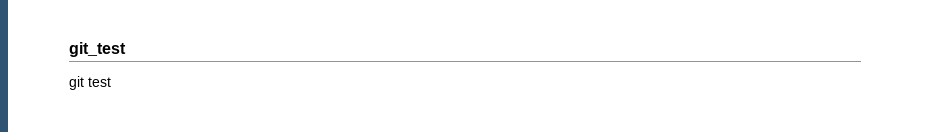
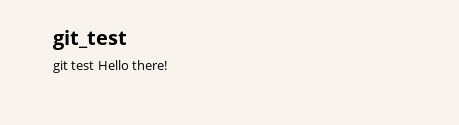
- git test
+ git test Hello there!

